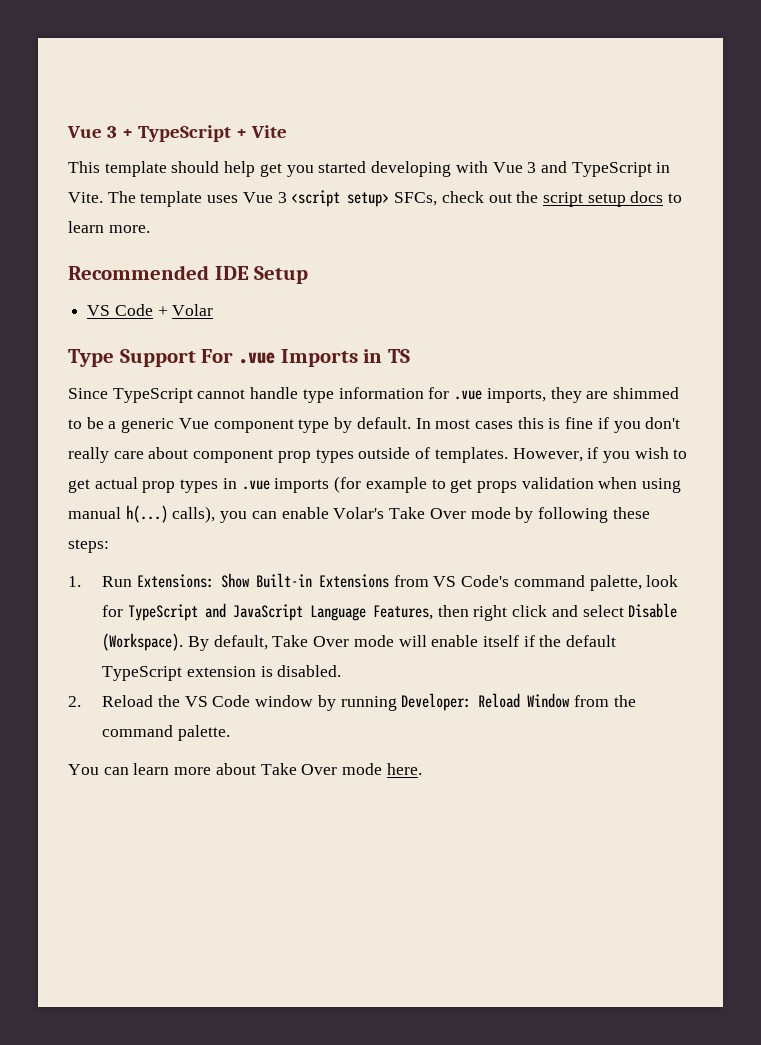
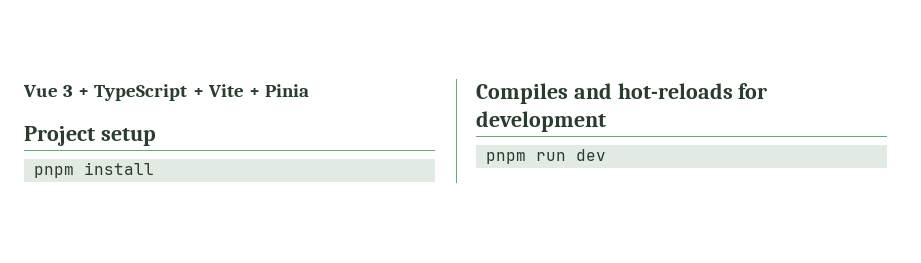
- Vue 3 + TypeScript + Vite
- This template should help get you started developing with Vue 3 and TypeScript in Vite. The template uses Vue 3 <script setup> SFCs, check out the script setup docs to learn more.
- Recommended IDE Setup
- VS Code + Volar
- Type Support For .vue Imports in TS
- Since TypeScript cannot handle type information for .vue imports, they are shimmed to be a generic Vue component type by default. In most cases this is fine if you don't really care about component prop types outside of templates. However, if you wish to get actual prop types in .vue imports (for example to get props validation when using manual h(...) calls), you can enable Volar's Take Over mode by following these steps:
- 1. Run Extensions: Show Built-in Extensions from VS Code's command palette, look for TypeScript and JavaScript Language Features, then right click and select Disable (Workspace). By default, Take Over mode will enable itself if the default TypeScript extension is disabled.
- 2. Reload the VS Code window by running Developer: Reload Window from the command palette.
- You can learn more about Take Over mode here.
+ Vue 3 + TypeScript + Vite + Pinia
+ Project setup
+ pnpm install
+ Compiles and hot-reloads for development
+ pnpm run dev

